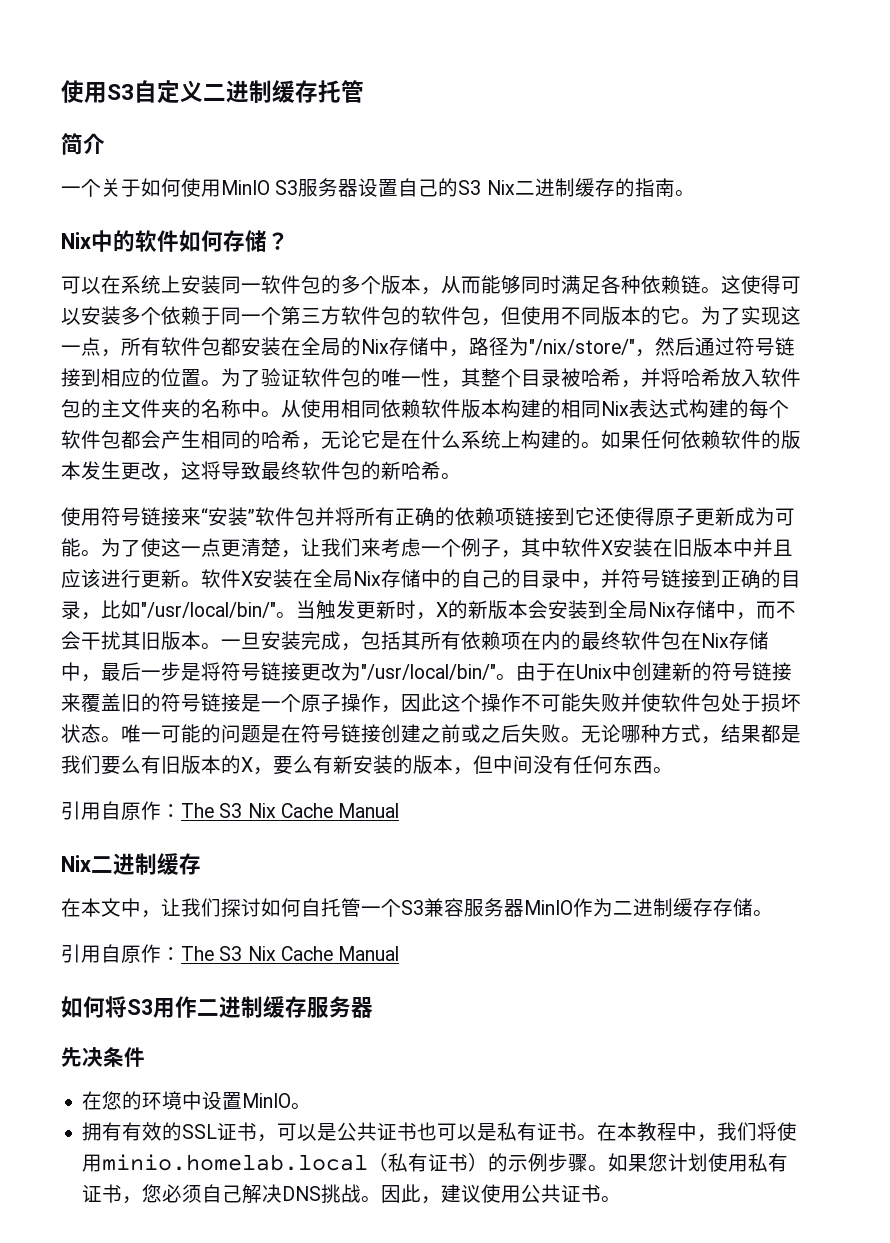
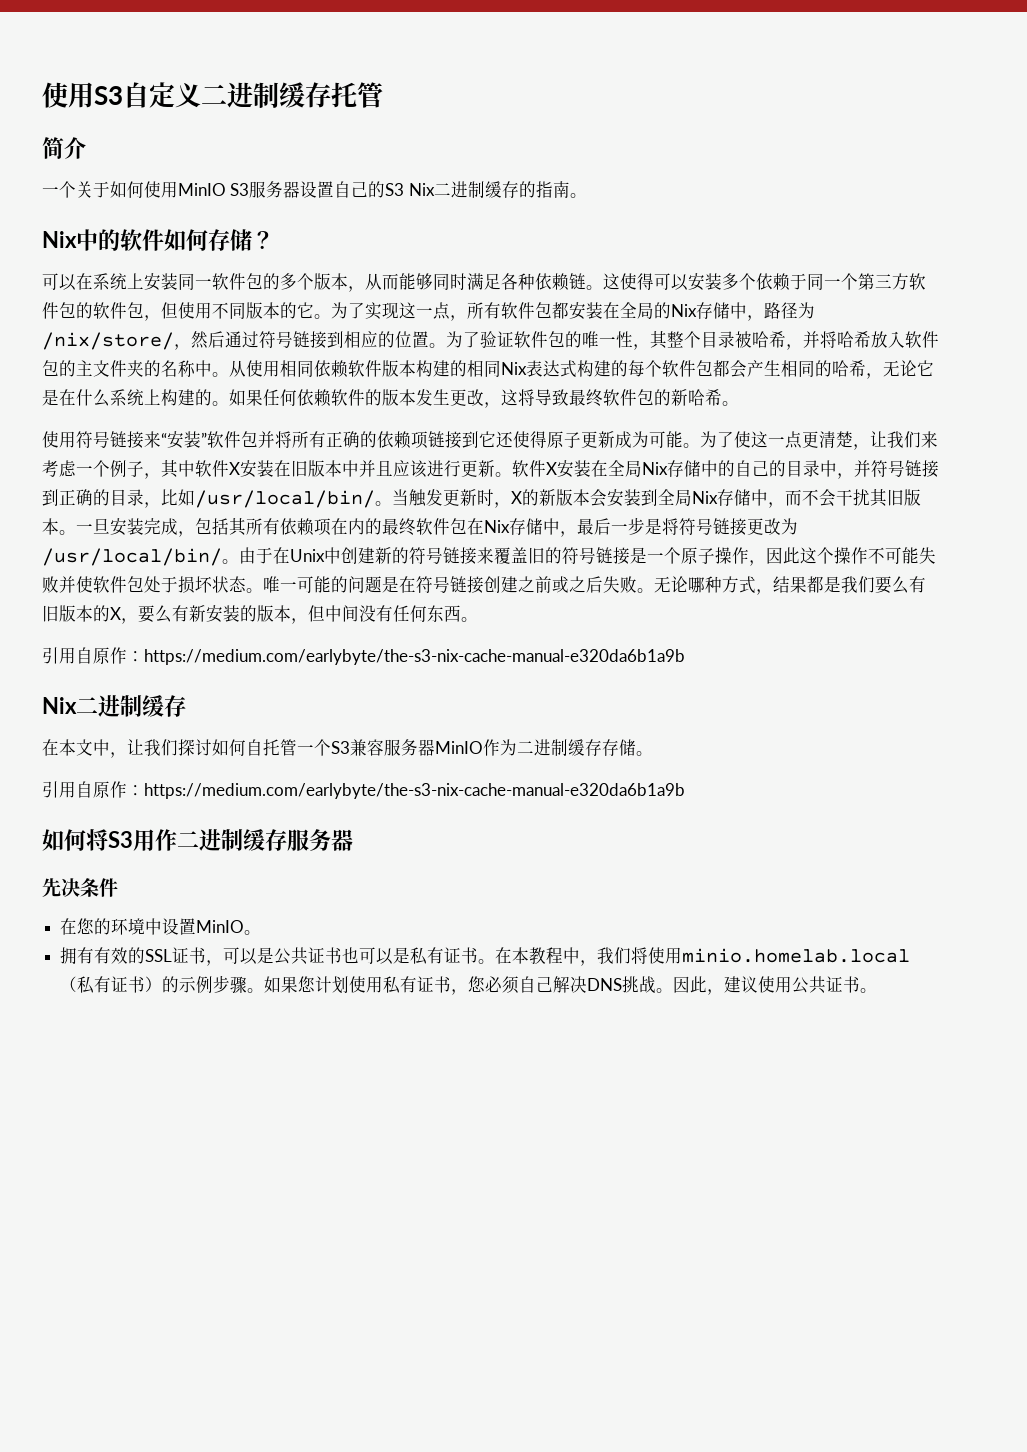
- 为了实现这一点，所有软件包都安装在全局的Nix存储中，路径为"/nix/store/"，然后通过符号链接到相应的位置。
+ 为了实现这一点，所有软件包都安装在全局的Nix存储中，路径为/nix/store/，然后通过符号链接到相应的位置。
- 软件X安装在全局Nix存储中的自己的目录中，并符号链接到正确的目录，比如"/usr/local/bin/"。
+ 软件X安装在全局Nix存储中的自己的目录中，并符号链接到正确的目录，比如/usr/local/bin/。
- 一旦安装完成，包括其所有依赖项在内的最终软件包在Nix存储中，最后一步是将符号链接更改为"/usr/local/bin/"。
+ 一旦安装完成，包括其所有依赖项在内的最终软件包在Nix存储中，最后一步是将符号链接更改为/usr/local/bin/。
  无论哪种方式，结果都是我们要么有旧版本的X，要么有新安装的版本，但中间没有任何东西。
- 引用自原作：The S3 Nix Cache Manual
+ 引用自原作：https://medium.com/earlybyte/the-s3-nix-cache-manual-e320da6b1a9b
  在本文中，让我们探讨如何自托管一个S3兼容服务器MinIO作为二进制缓存存储。
- 引用自原作：The S3 Nix Cache Manual
+ 引用自原作：https://medium.com/earlybyte/the-s3-nix-cache-manual-e320da6b1a9b

